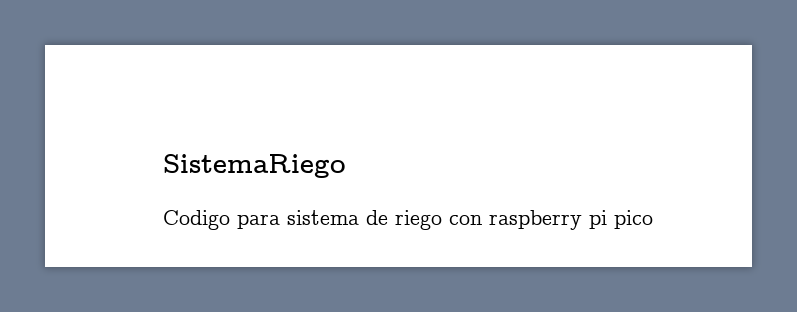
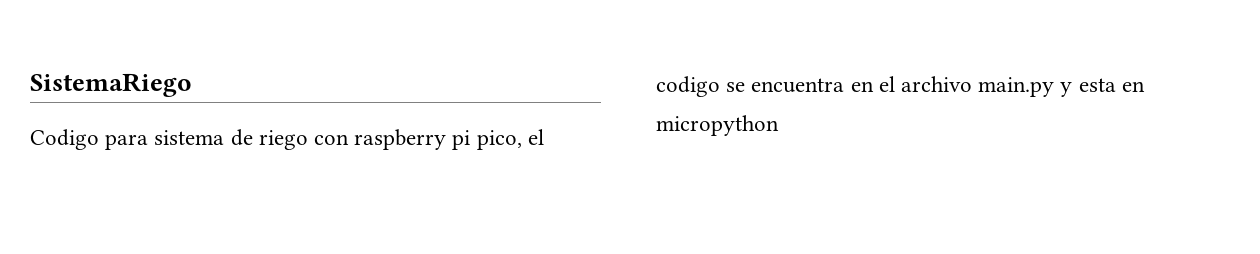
- Codigo para sistema de riego con raspberry pi pico
+ Codigo para sistema de riego con raspberry pi pico, el codigo se encuentra en el archivo main.py y esta en micropython

